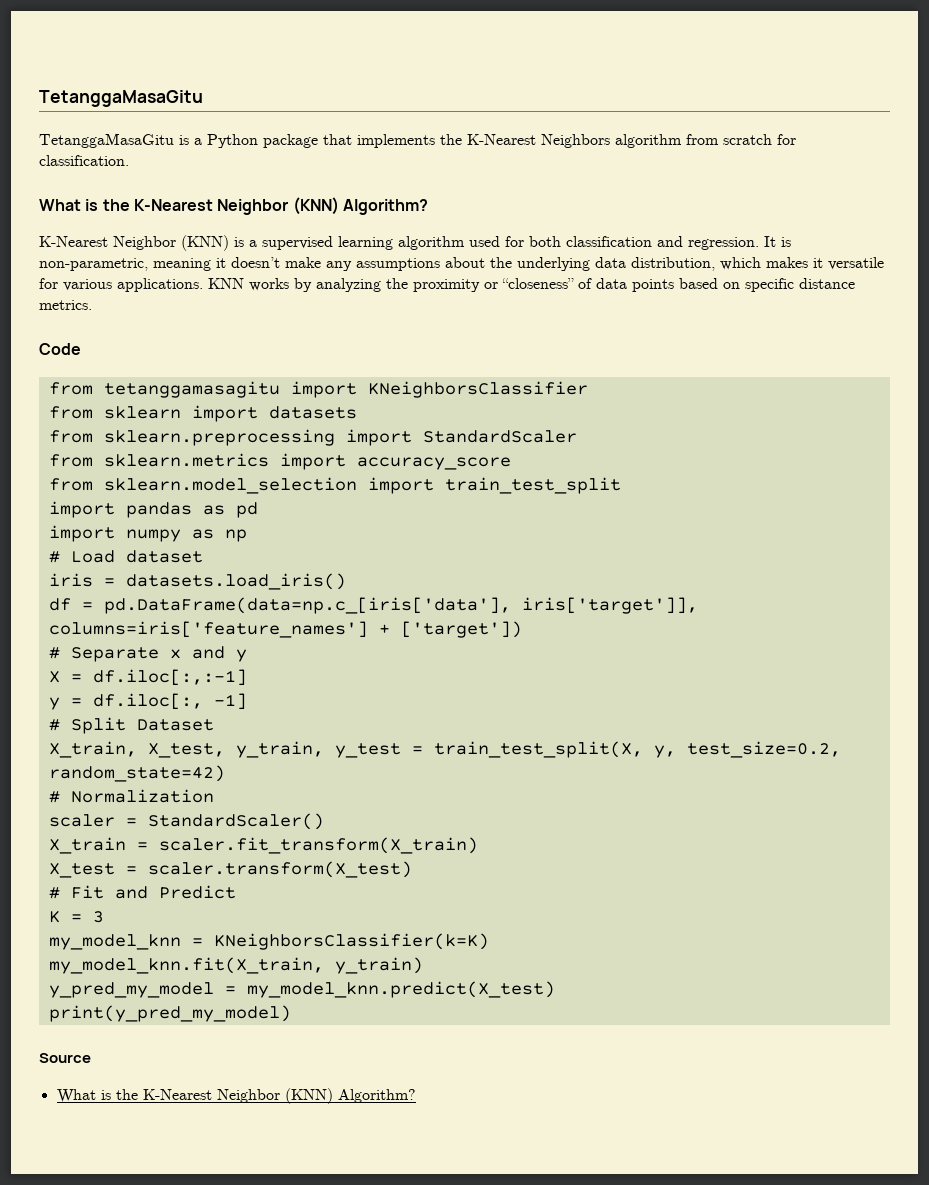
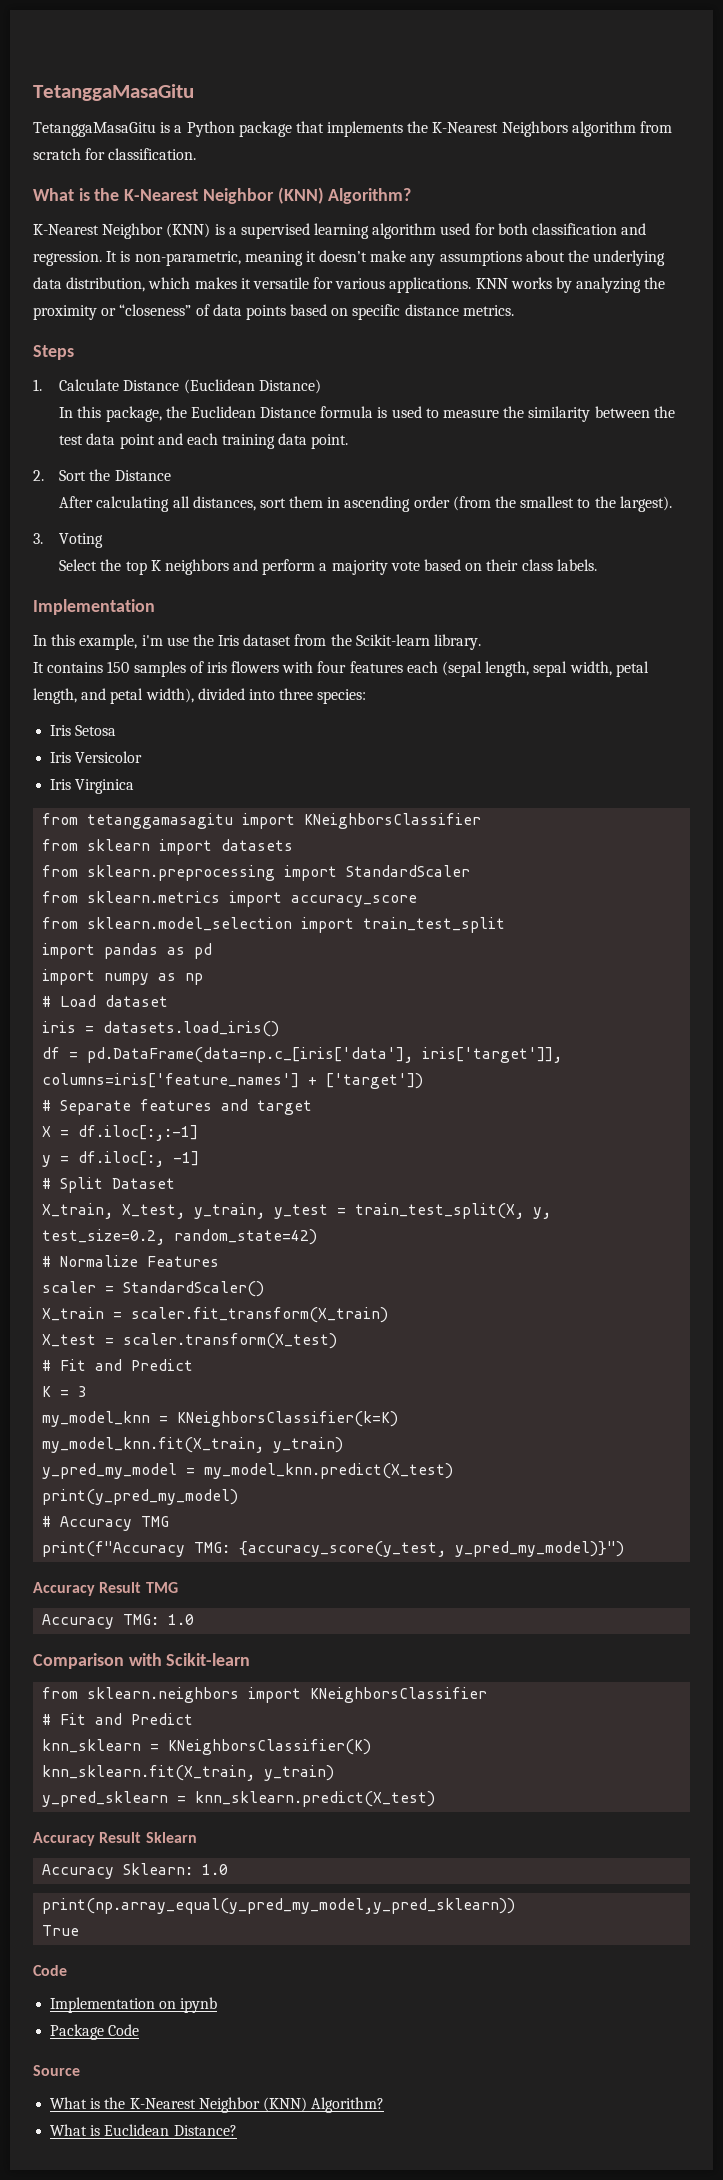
- Code
+ Steps
+ 1. Calculate Distance (Euclidean Distance)
+ In this package, the Euclidean Distance formula is used to measure the similarity between the test data point and each training data point.
+ 2. Sort the Distance
+ After calculating all distances, sort them in ascending order (from the smallest to the largest).
+ 3. Voting
+ Select the top K neighbors and perform a majority vote based on their class labels.
+ Implementation
+ In this example, i'm use the Iris dataset from the Scikit-learn library.
+ It contains 150 samples of iris flowers with four features each (sepal length, sepal width, petal length, and petal width), divided into three species:
+ Iris Setosa
+ Iris Versicolor
+ Iris Virginica
- # Separate x and y
+ # Separate features and target
- # Normalization
+ # Normalize Features
+ # Accuracy TMG
+ print(f"Accuracy TMG: {accuracy_score(y_test, y_pred_my_model)}")
+ Accuracy Result TMG
+ Accuracy TMG: 1.0
+ Comparison with Scikit-learn
+ from sklearn.neighbors import KNeighborsClassifier
+ # Fit and Predict
+ knn_sklearn = KNeighborsClassifier(K)
+ knn_sklearn.fit(X_train, y_train)
+ y_pred_sklearn = knn_sklearn.predict(X_test)
+ Accuracy Result Sklearn
+ Accuracy Sklearn: 1.0
+ print(np.array_equal(y_pred_my_model,y_pred_sklearn))
+ True
+ Code
+ Implementation on ipynb
+ Package Code
+ What is Euclidean Distance?

